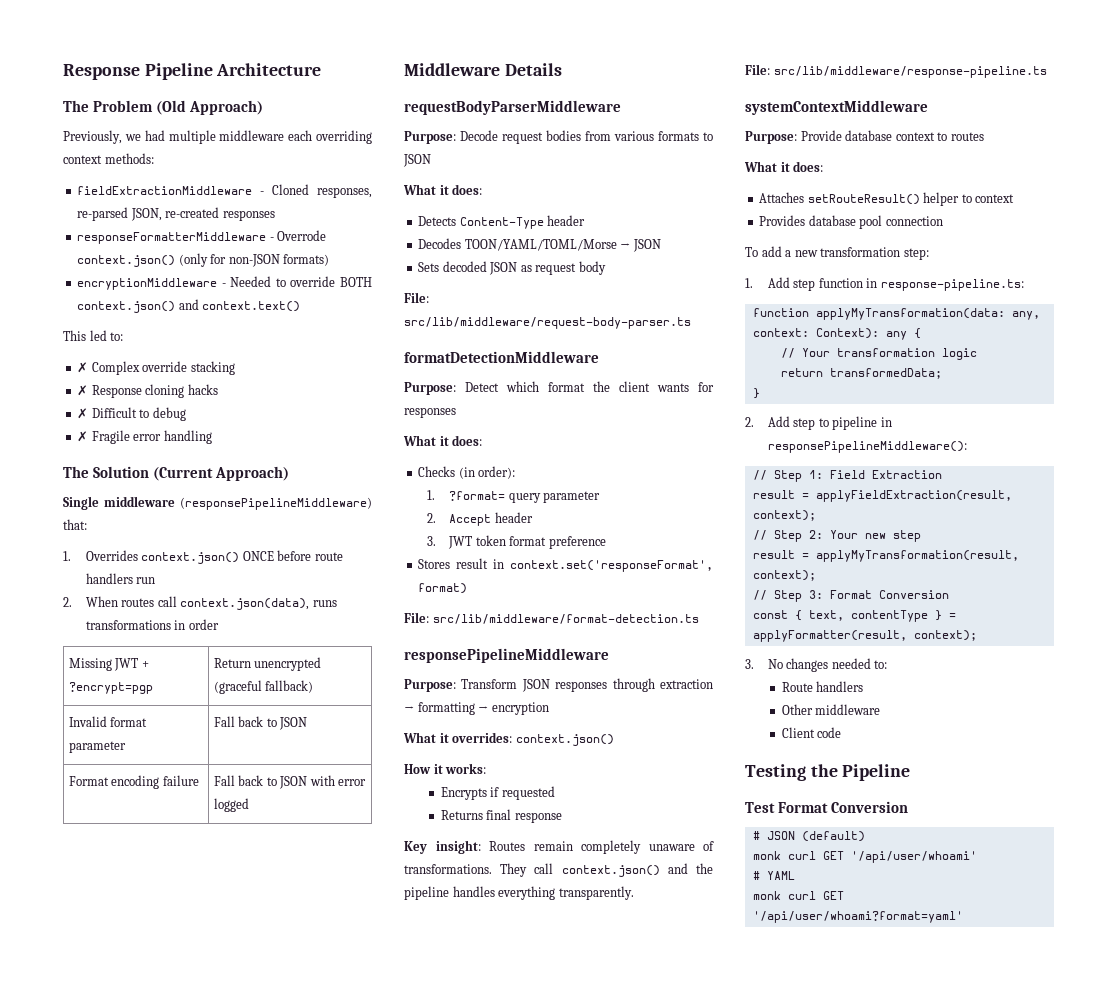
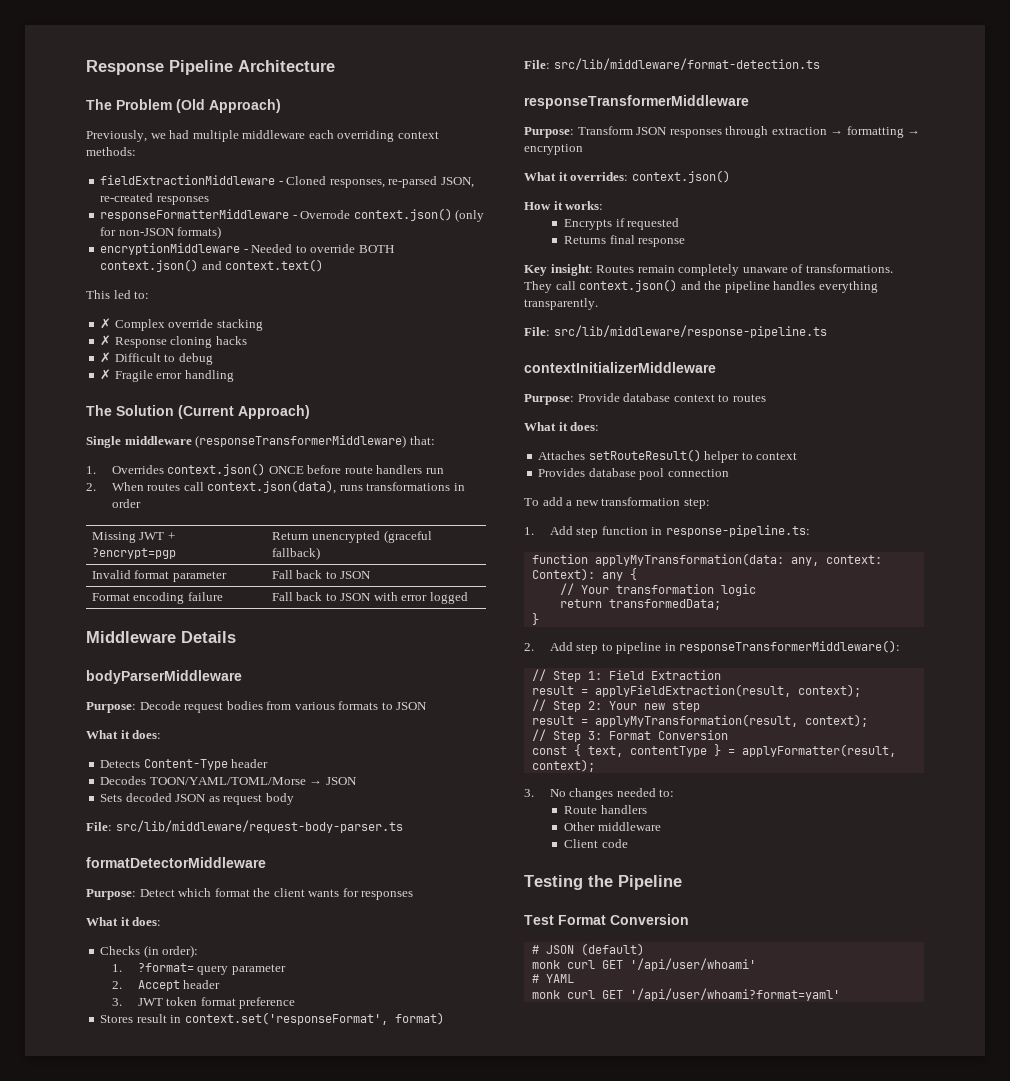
- Single middleware (responsePipelineMiddleware) that:
+ Single middleware (responseTransformerMiddleware) that:
- requestBodyParserMiddleware
+ bodyParserMiddleware
- formatDetectionMiddleware
+ formatDetectorMiddleware
- responsePipelineMiddleware
+ responseTransformerMiddleware
- systemContextMiddleware
+ contextInitializerMiddleware
- 2. Add step to pipeline in responsePipelineMiddleware():
+ 2. Add step to pipeline in responseTransformerMiddleware():

